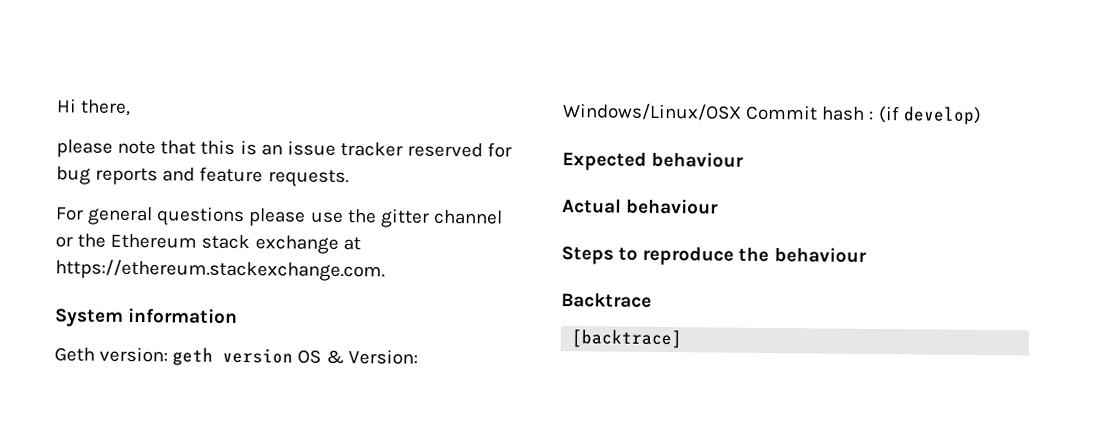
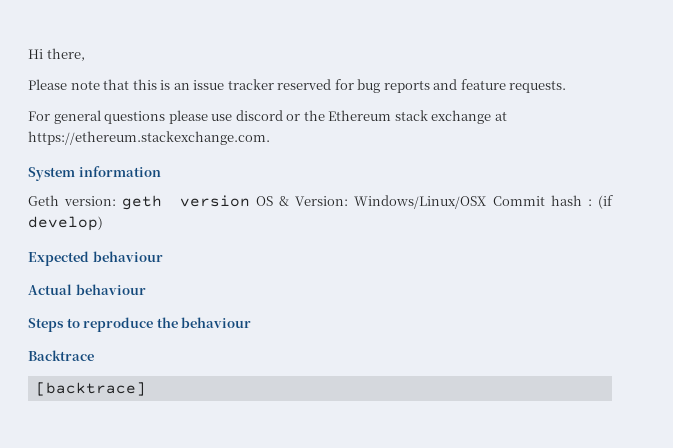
- please note that this is an issue tracker reserved for bug reports and feature requests.
+ Please note that this is an issue tracker reserved for bug reports and feature requests.
- For general questions please use the gitter channel or the Ethereum stack exchange at https://ethereum.stackexchange.com.
+ For general questions please use discord or the Ethereum stack exchange at https://ethereum.stackexchange.com.

